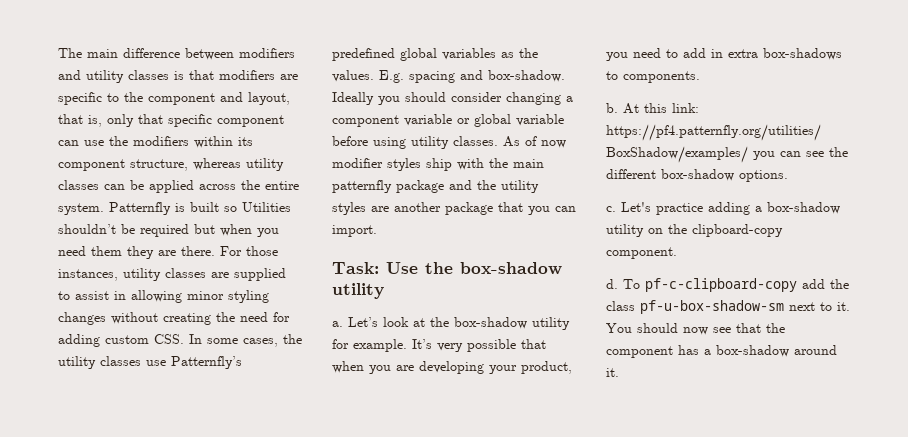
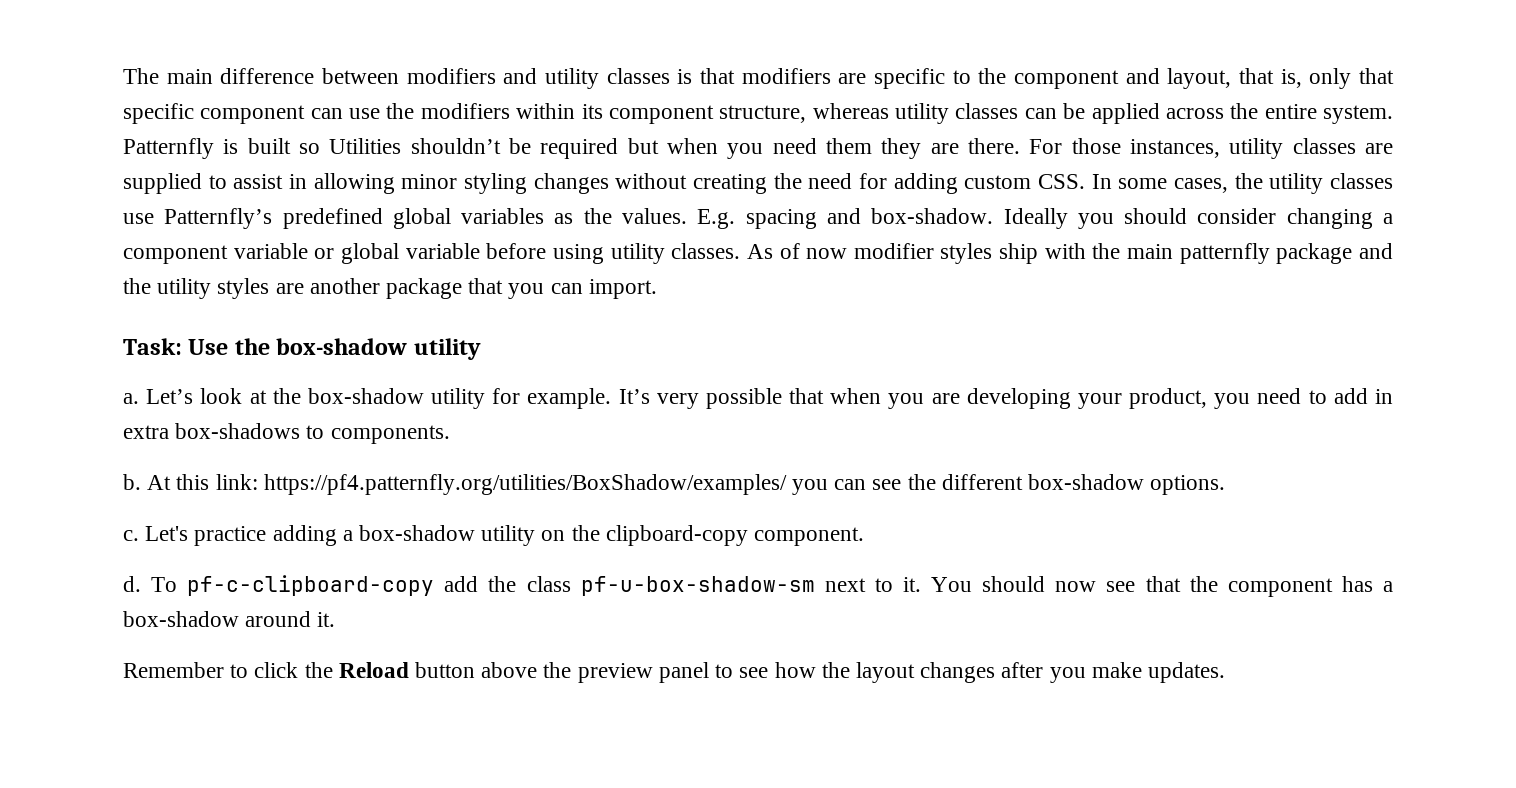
+ Remember to click the Reload button above the preview panel to see how the layout changes after you make updates.

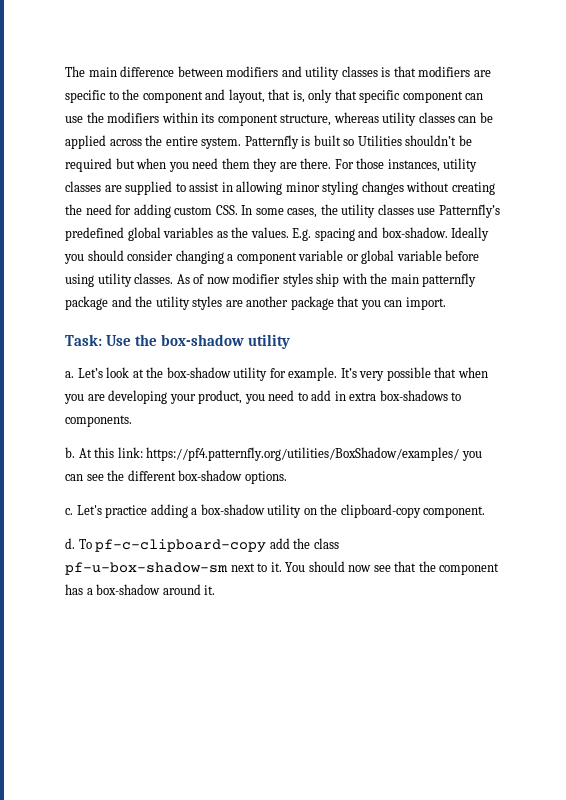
- Remember to click the Reload button above the preview panel to see how the layout changes after you make updates.

